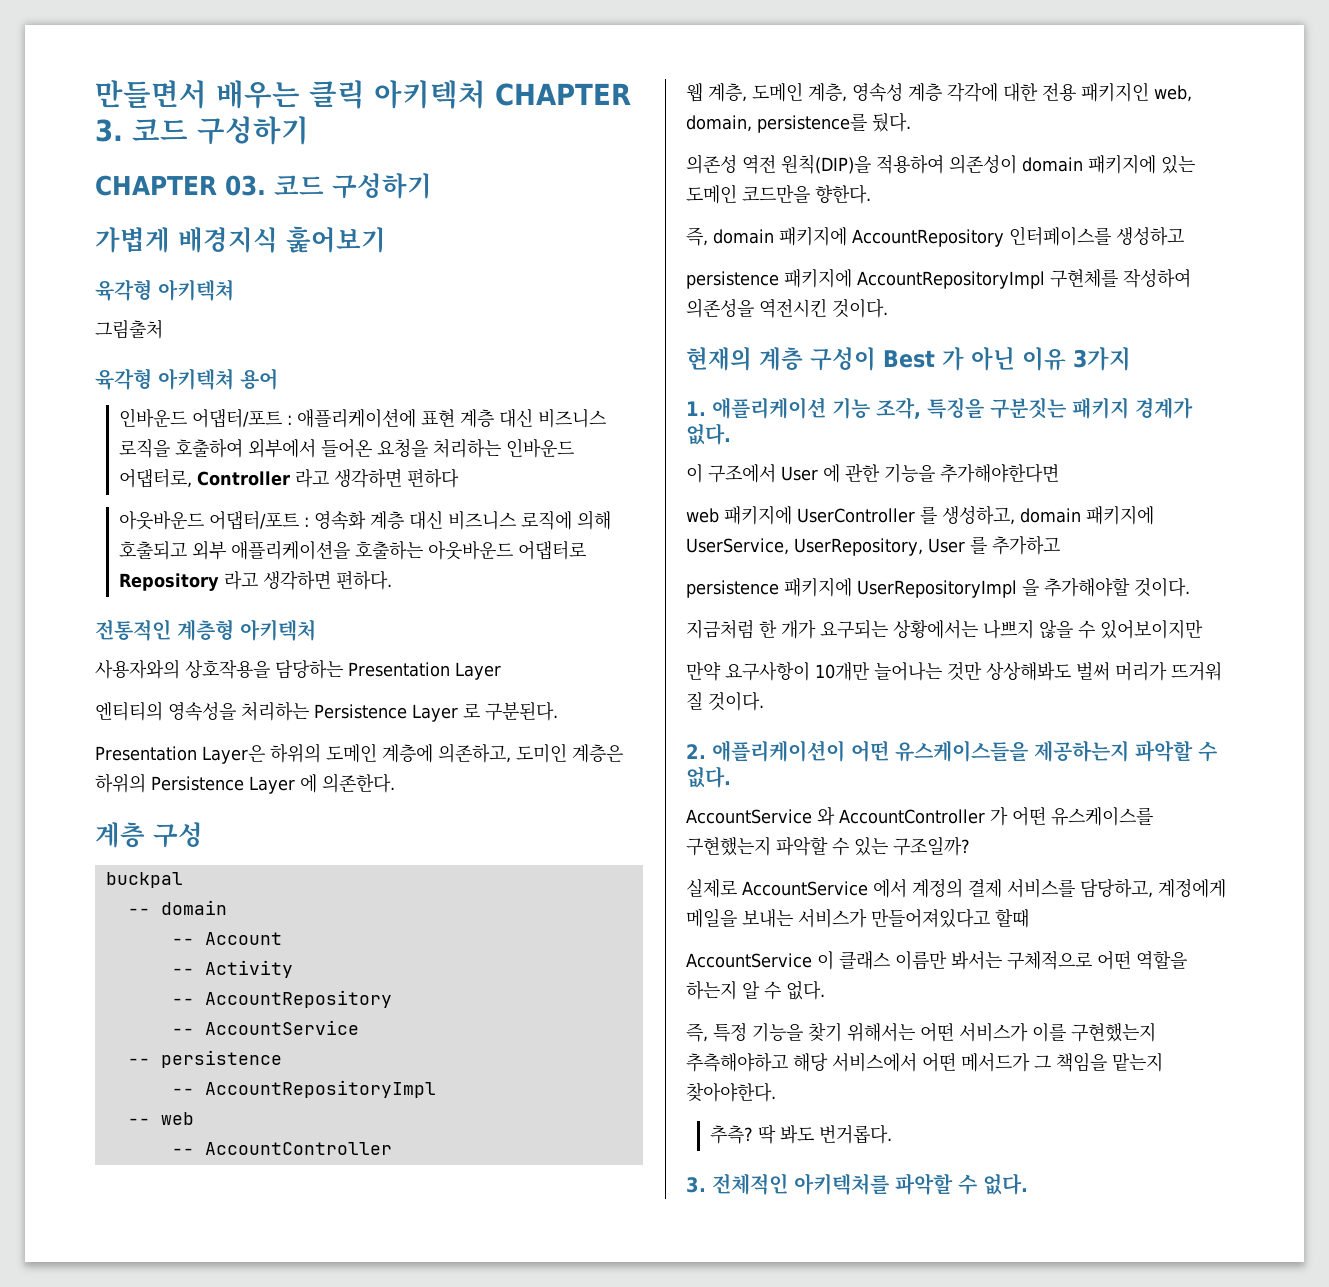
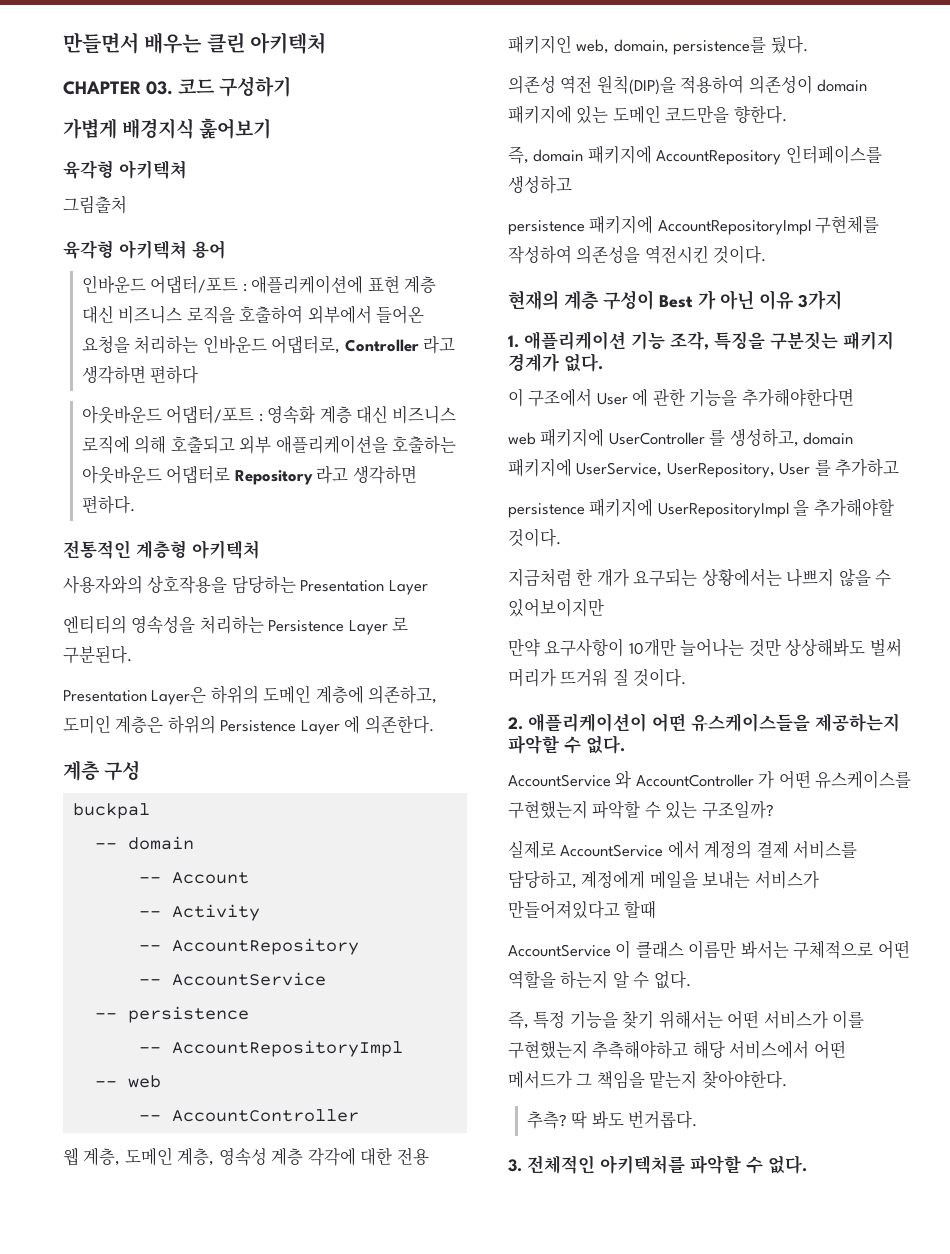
- 만들면서 배우는 클릭 아키텍처 CHAPTER 3. 코드 구성하기
+ 만들면서 배우는 클린 아키텍처

